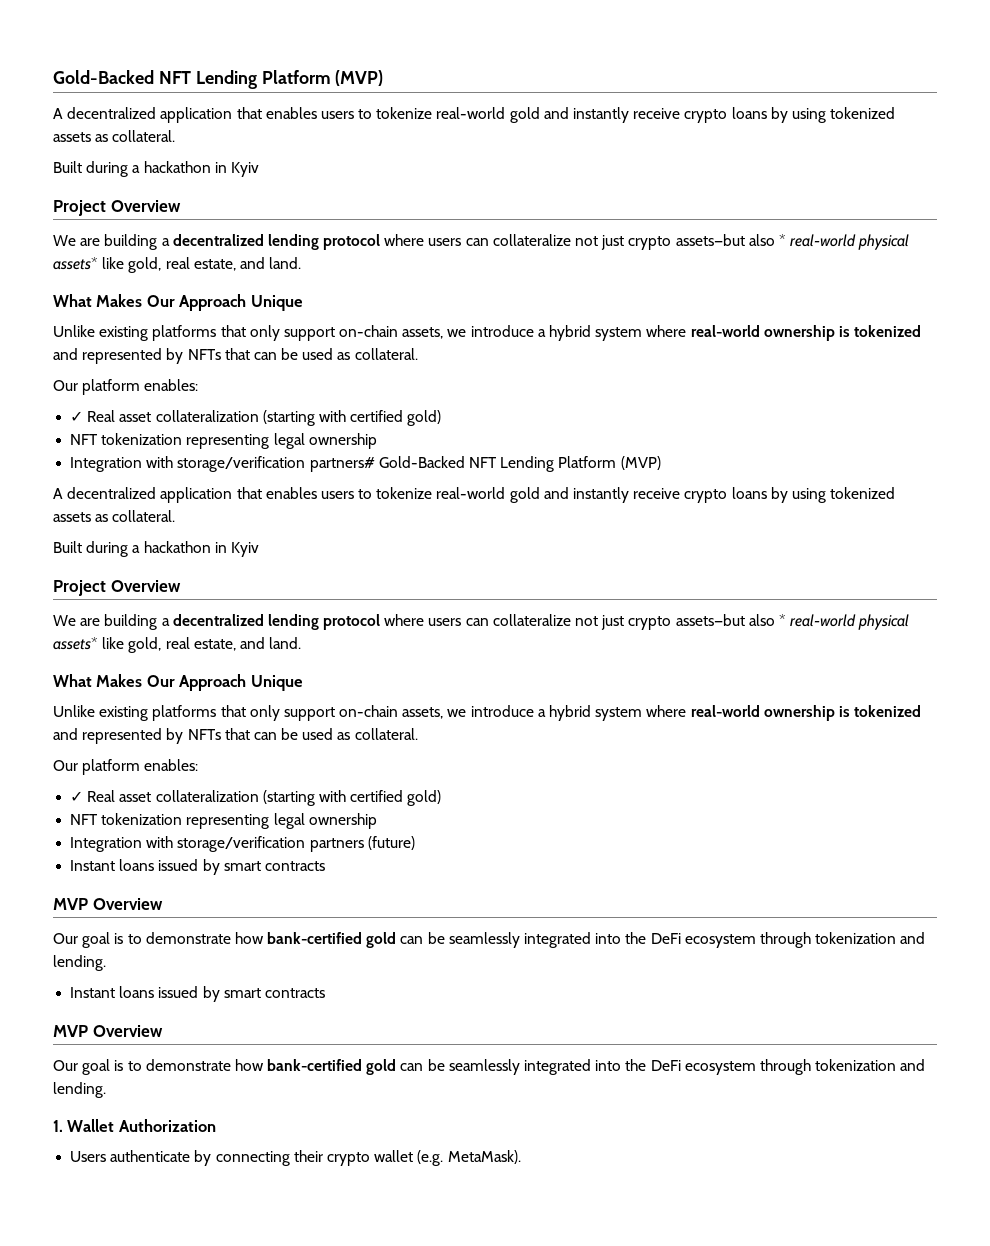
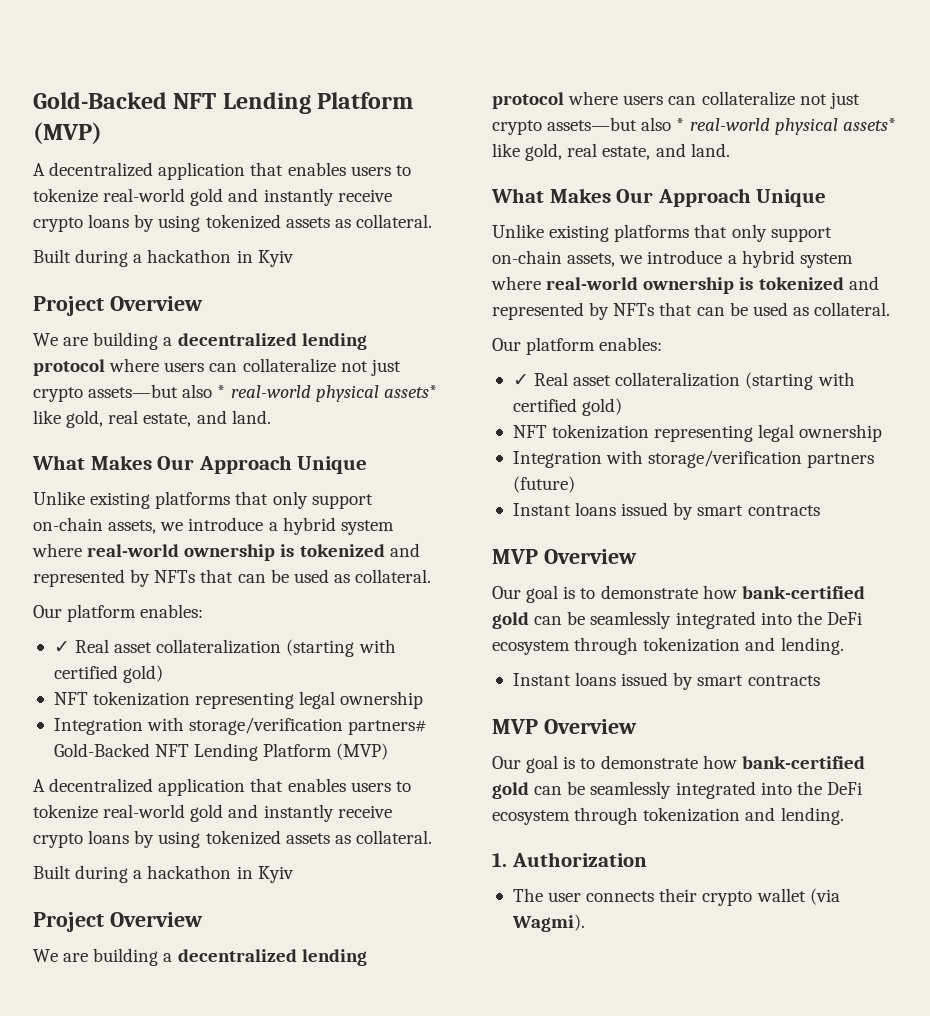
- 1. Wallet Authorization
+ 1. Authorization
- Users authenticate by connecting their crypto wallet (e.g. MetaMask).
+ The user connects their crypto wallet (via Wagmi).

